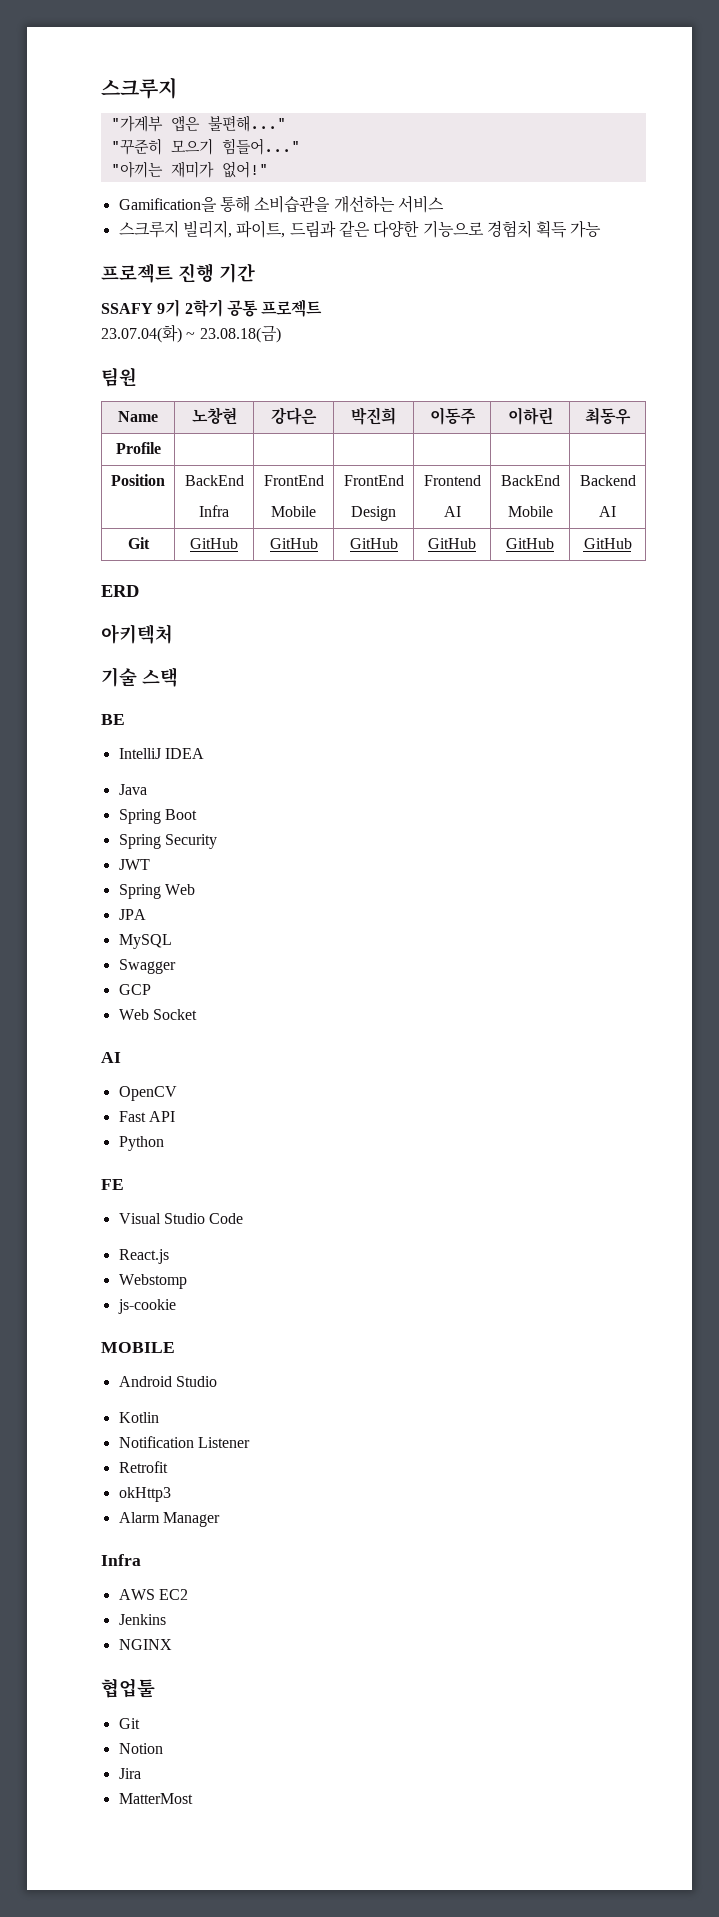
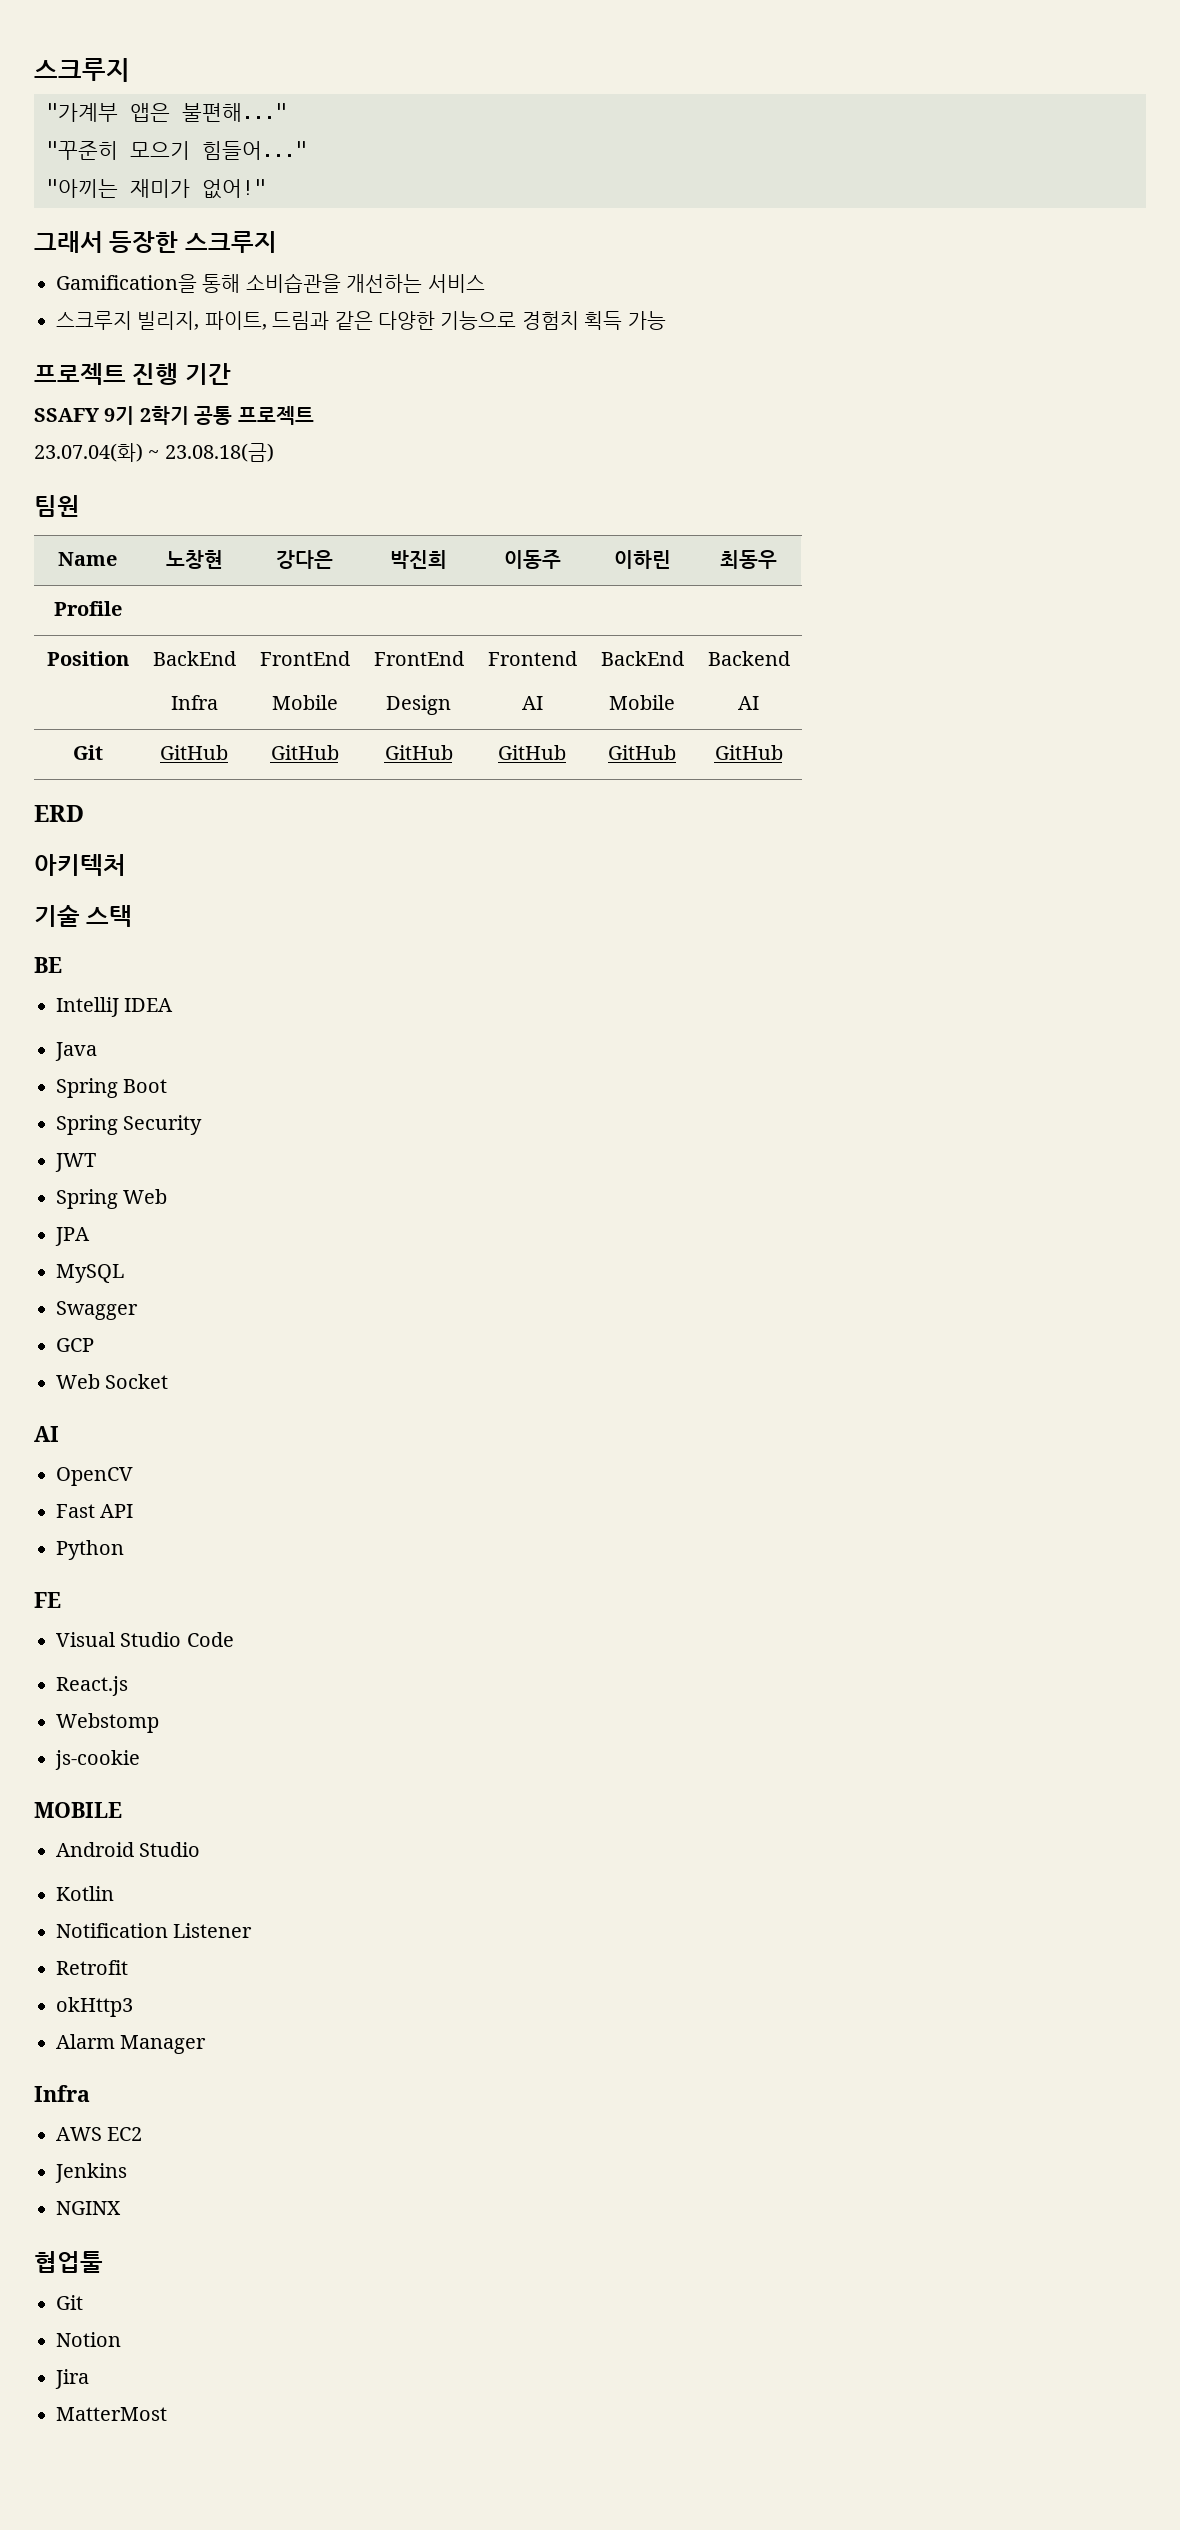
+ 그래서 등장한 스크루지

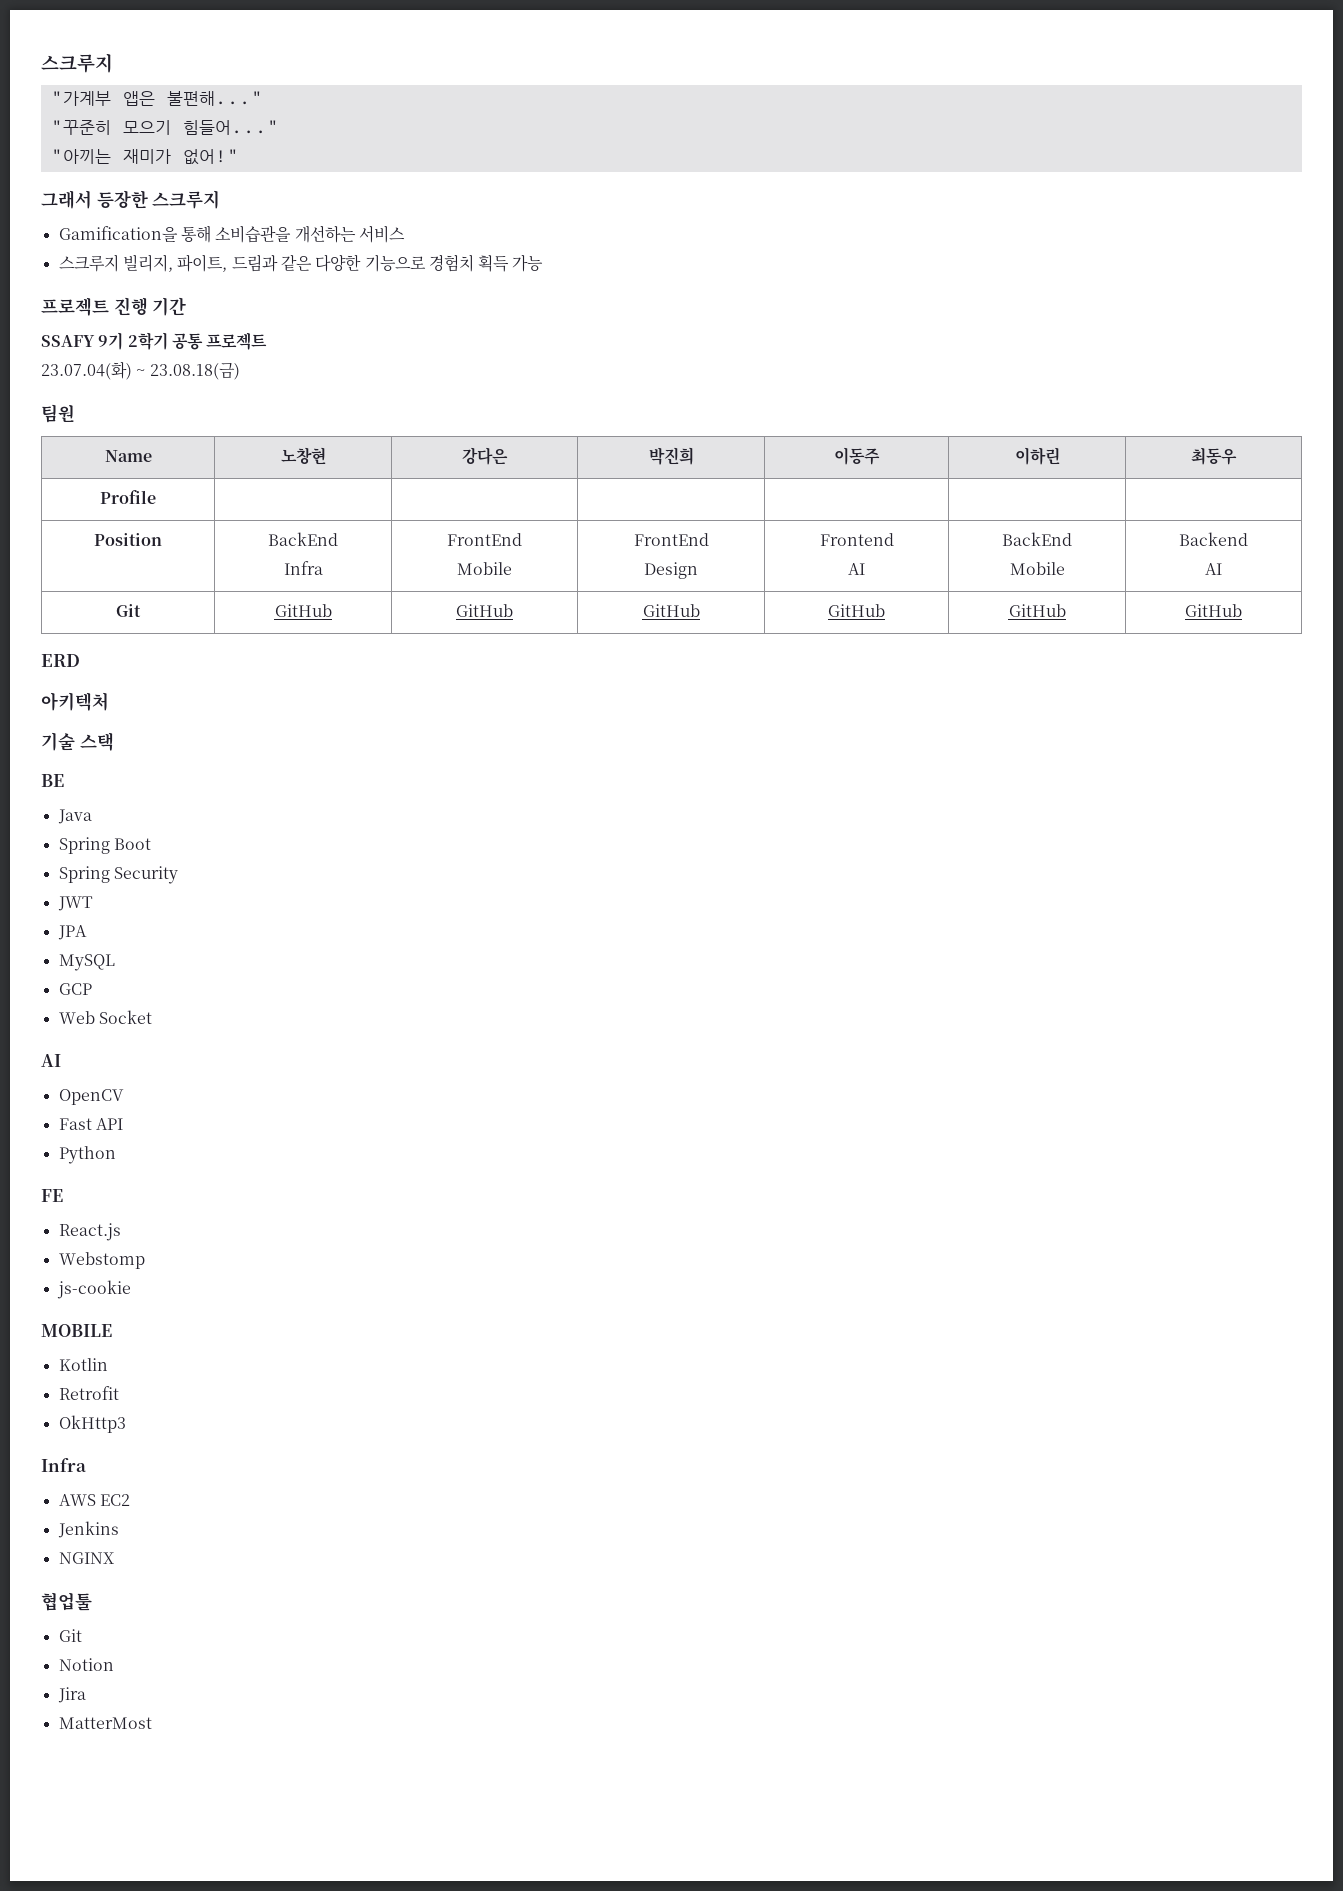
- IntelliJ IDEA
- Spring Web
- Swagger
- Visual Studio Code
- Android Studio
- Notification Listener
- okHttp3
- Alarm Manager
+ OkHttp3

